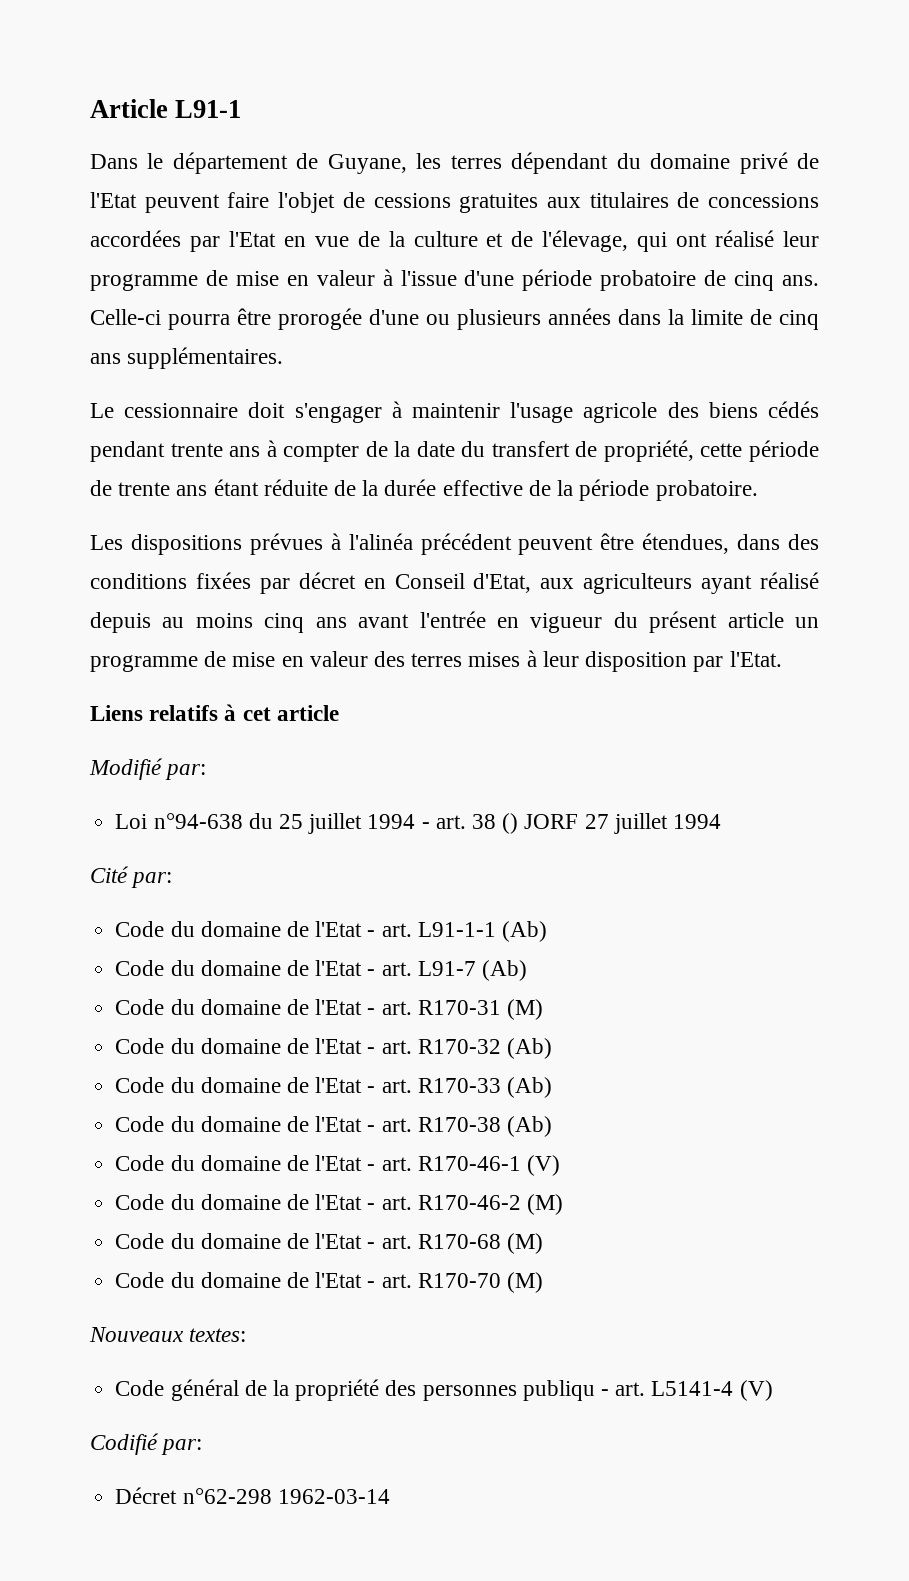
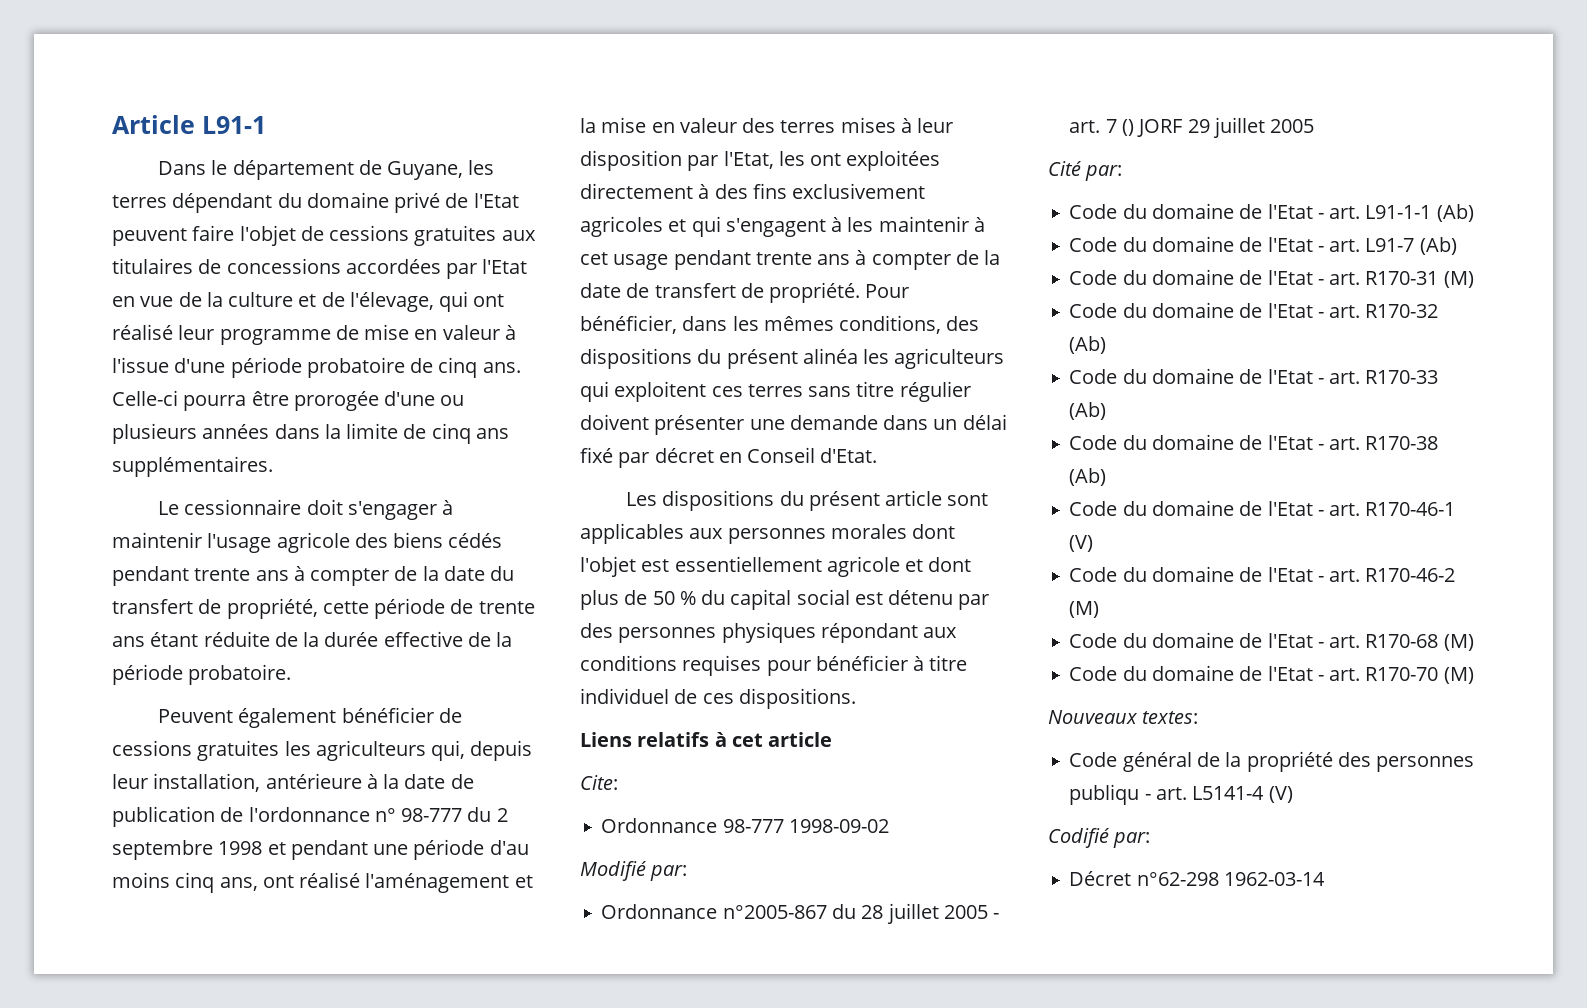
- Les dispositions prévues à l'alinéa précédent peuvent être étendues, dans des conditions fixées par décret en Conseil d'Etat, aux agriculteurs ayant réalisé depuis au moins cinq ans avant l'entrée en vigueur du présent article un programme de mise en valeur des terres mises à leur disposition par l'Etat.
+ Peuvent également bénéficier de cessions gratuites les agriculteurs qui, depuis leur installation, antérieure à la date de publication de l'ordonnance n° 98-777 du 2 septembre 1998 et pendant une période d'au moins cinq ans, ont réalisé l'aménagement et la mise en valeur des terres mises à leur disposition par l'Etat, les ont exploitées directement à des fins exclusivement agricoles et qui s'engagent à les maintenir à cet usage pendant trente ans à compter de la date de transfert de propriété. Pour bénéficier, dans les mêmes conditions, des dispositions du présent alinéa les agriculteurs qui exploitent ces terres sans titre régulier doivent présenter une demande dans un délai fixé par décret en Conseil d'Etat.
+ Les dispositions du présent article sont applicables aux personnes morales dont l'objet est essentiellement agricole et dont plus de 50 % du capital social est détenu par des personnes physiques répondant aux conditions requises pour bénéficier à titre individuel de ces dispositions.
+ Cite:
+ Ordonnance 98-777 1998-09-02
  Modifié par:
- Loi n°94-638 du 25 juillet 1994 - art. 38 () JORF 27 juillet 1994
+ Ordonnance n°2005-867 du 28 juillet 2005 - art. 7 () JORF 29 juillet 2005

